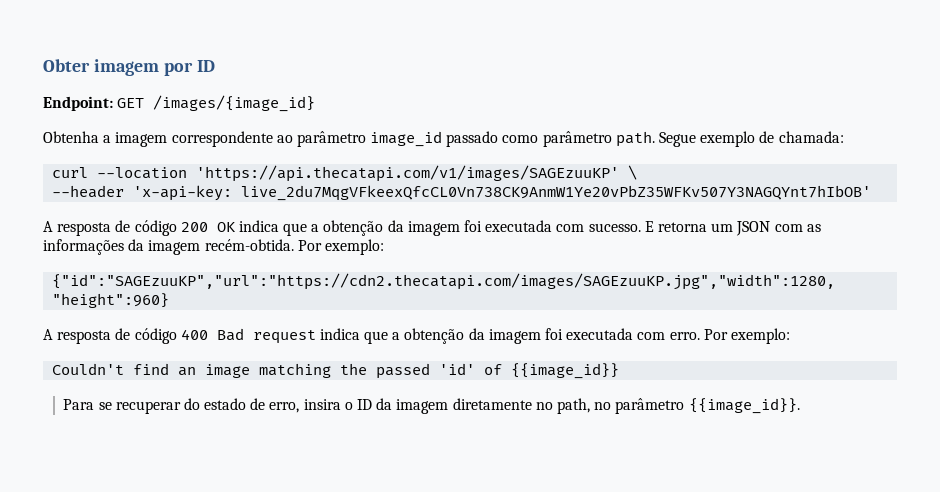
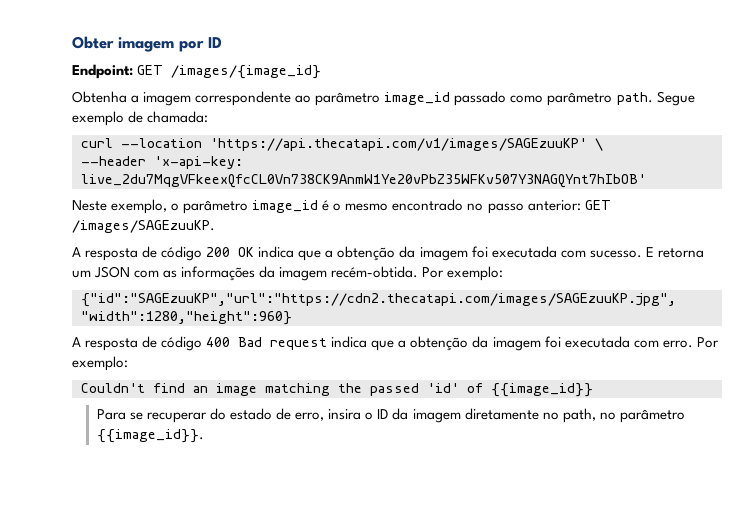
+ Neste exemplo, o parâmetro image_id é o mesmo encontrado no passo anterior: GET /images/SAGEzuuKP.

